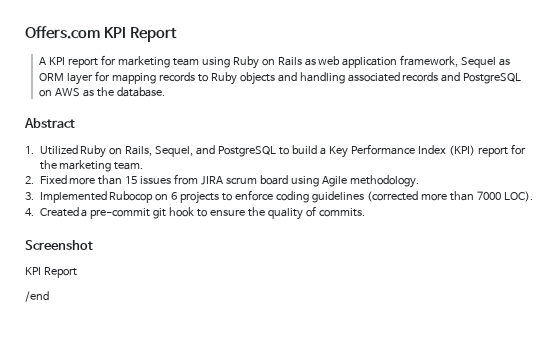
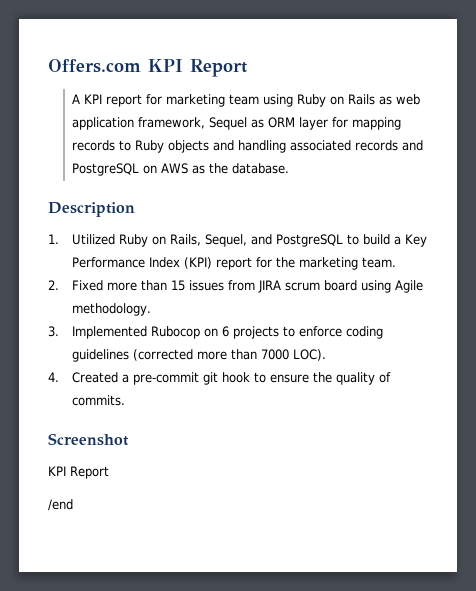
- Abstract
+ Description

